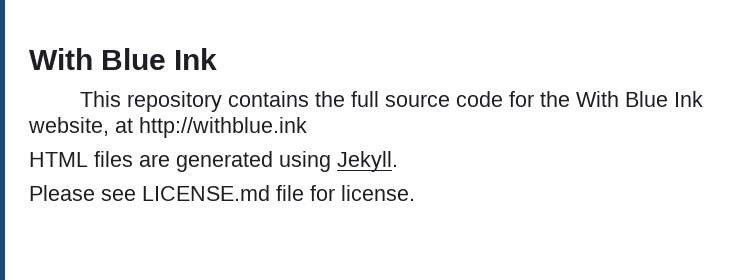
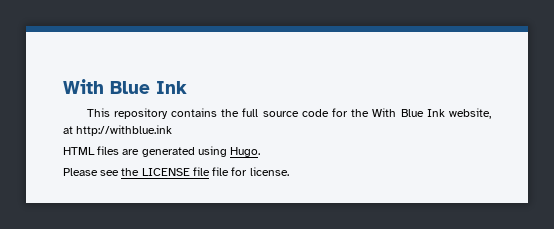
- HTML files are generated using Jekyll.
+ HTML files are generated using Hugo.
- Please see LICENSE.md file for license.
+ Please see the LICENSE file file for license.

